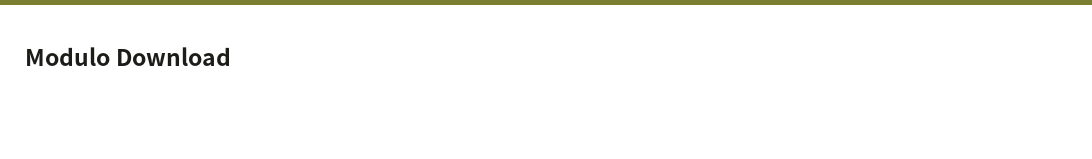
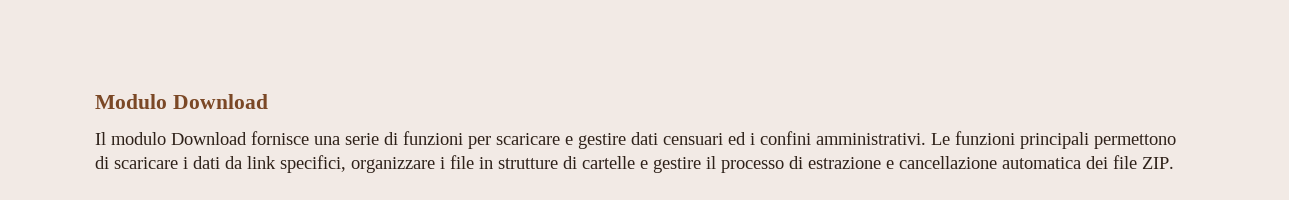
+ Il modulo Download fornisce una serie di funzioni per scaricare e gestire dati censuari ed i confini amministrativi. Le funzioni principali permettono di scaricare i dati da link specifici, organizzare i file in strutture di cartelle e gestire il processo di estrazione e cancellazione automatica dei file ZIP.

